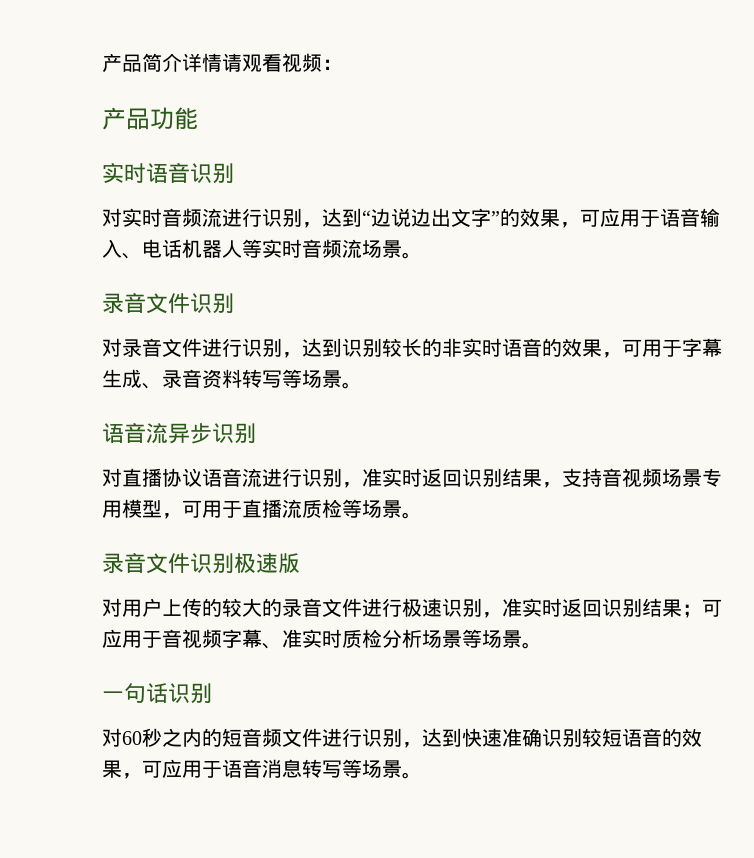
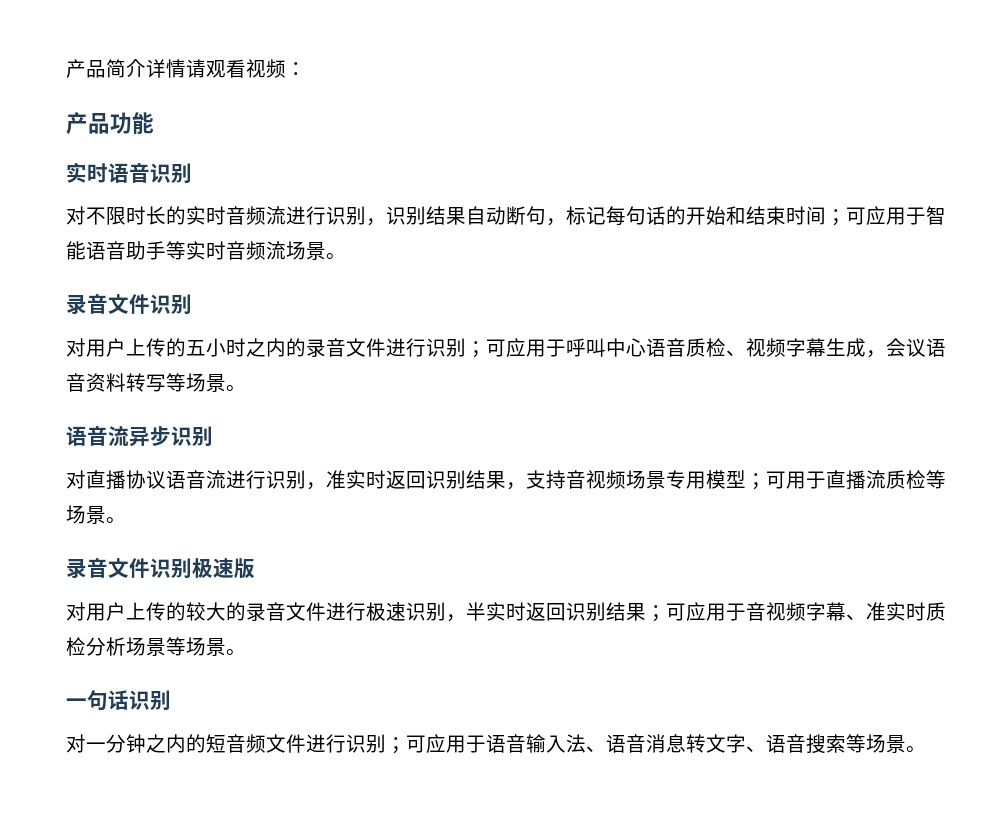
- 对实时音频流进行识别，达到“边说边出文字”的效果，可应用于语音输入、电话机器人等实时音频流场景。
+ 对不限时长的实时音频流进行识别，识别结果自动断句，标记每句话的开始和结束时间；可应用于智能语音助手等实时音频流场景。
- 对录音文件进行识别，达到识别较长的非实时语音的效果，可用于字幕生成、录音资料转写等场景。
+ 对用户上传的五小时之内的录音文件进行识别；可应用于呼叫中心语音质检、视频字幕生成，会议语音资料转写等场景。
- 对直播协议语音流进行识别，准实时返回识别结果，支持音视频场景专用模型，可用于直播流质检等场景。
+ 对直播协议语音流进行识别，准实时返回识别结果，支持音视频场景专用模型；可用于直播流质检等场景。
- 对用户上传的较大的录音文件进行极速识别，准实时返回识别结果；可应用于音视频字幕、准实时质检分析场景等场景。
+ 对用户上传的较大的录音文件进行极速识别，半实时返回识别结果；可应用于音视频字幕、准实时质检分析场景等场景。
- 对60秒之内的短音频文件进行识别，达到快速准确识别较短语音的效果，可应用于语音消息转写等场景。
+ 对一分钟之内的短音频文件进行识别；可应用于语音输入法、语音消息转文字、语音搜索等场景。

